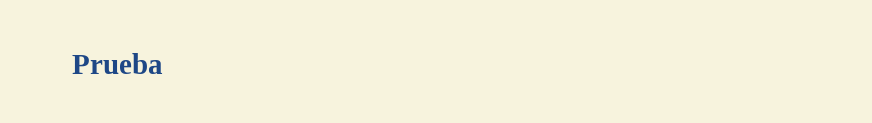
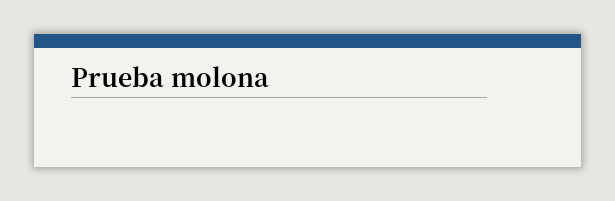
- Prueba
+ Prueba molona

